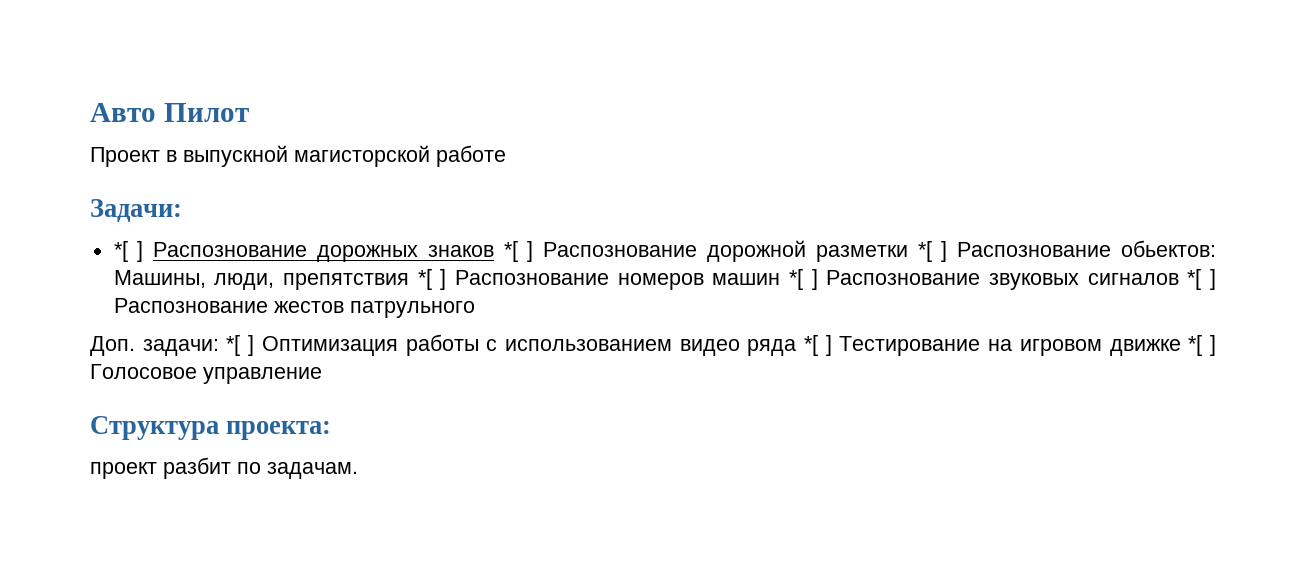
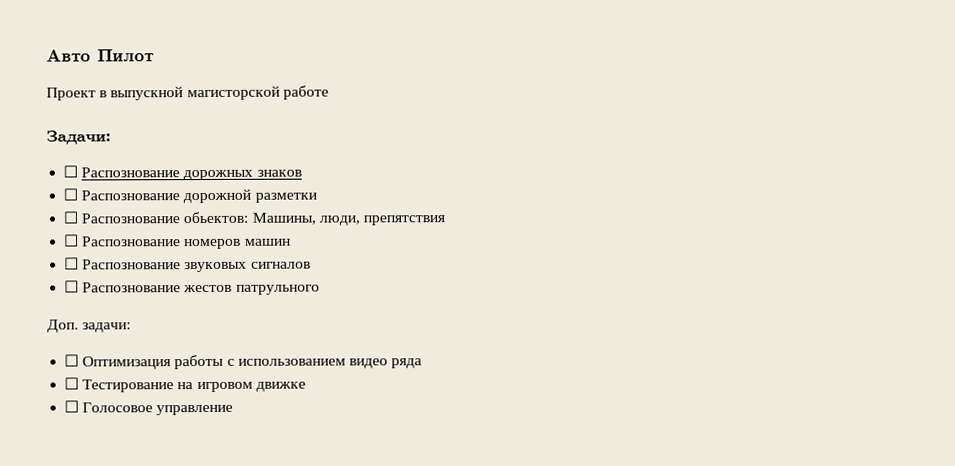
- *[ ] Распознование дорожных знаков *[ ] Распознование дорожной разметки *[ ] Распознование обьектов: Машины, люди, препятствия *[ ] Распознование номеров машин *[ ] Распознование звуковых сигналов *[ ] Распознование жестов патрульного
+ ☐ Распознование дорожных знаков
+ ☐ Распознование дорожной разметки
+ ☐ Распознование обьектов: Машины, люди, препятствия
+ ☐ Распознование номеров машин
+ ☐ Распознование звуковых сигналов
+ ☐ Распознование жестов патрульного
- Доп. задачи: *[ ] Оптимизация работы с использованием видео ряда *[ ] Тестирование на игровом движке *[ ] Голосовое управление
+ Доп. задачи:
+ ☐ Оптимизация работы с использованием видео ряда
+ ☐ Тестирование на игровом движке
+ ☐ Голосовое управление
- Структура проекта:
- проект разбит по задачам.

